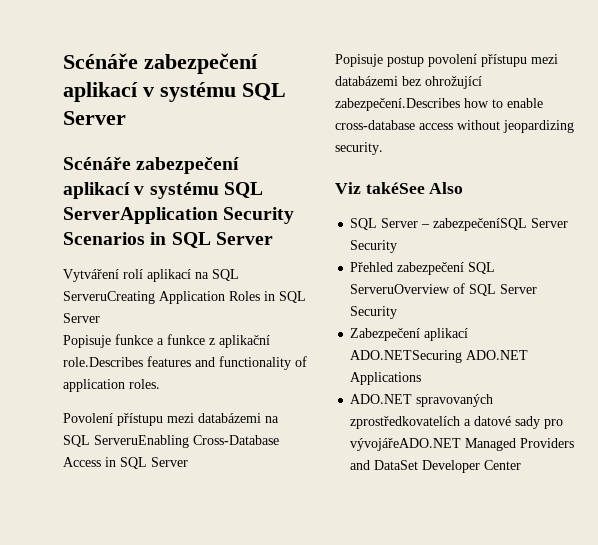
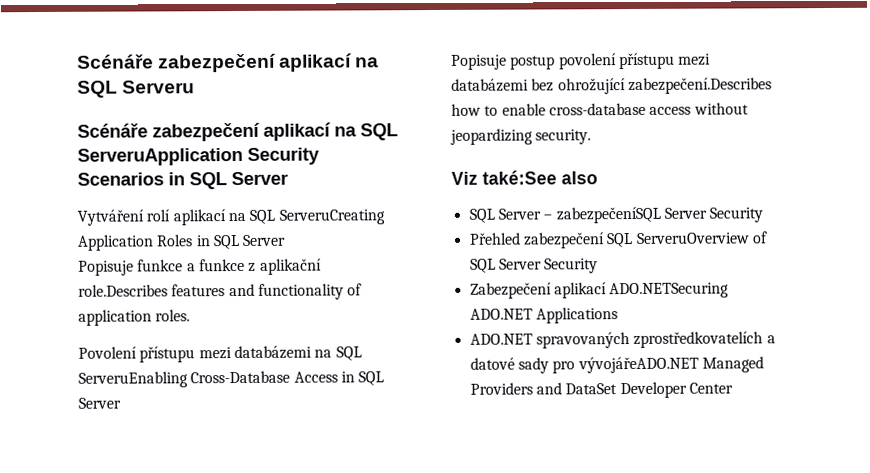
- Scénáře zabezpečení aplikací v systému SQL Server
- Scénáře zabezpečení aplikací v systému SQL ServerApplication Security Scenarios in SQL Server
+ Scénáře zabezpečení aplikací na SQL Serveru
+ Scénáře zabezpečení aplikací na SQL ServeruApplication Security Scenarios in SQL Server
- Viz takéSee Also
+ Viz také:See also

